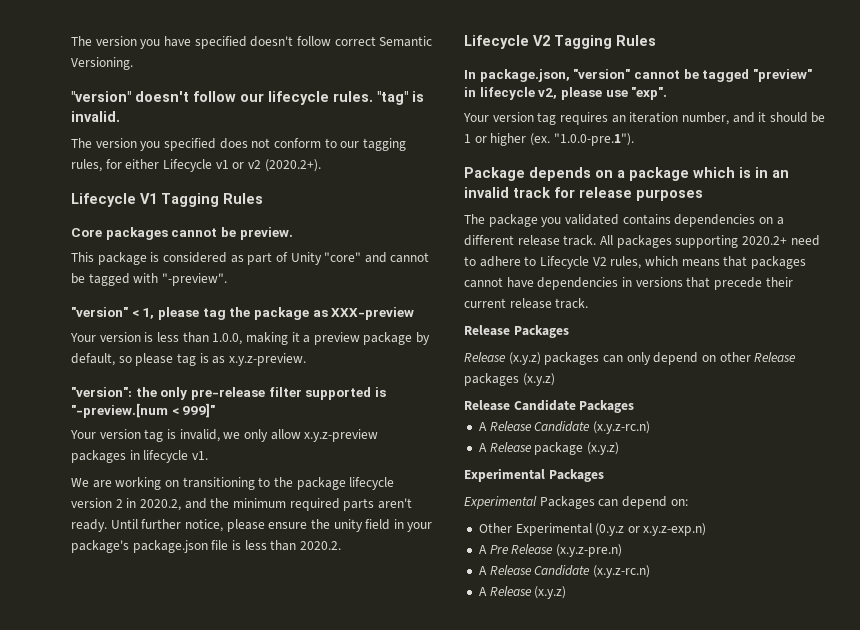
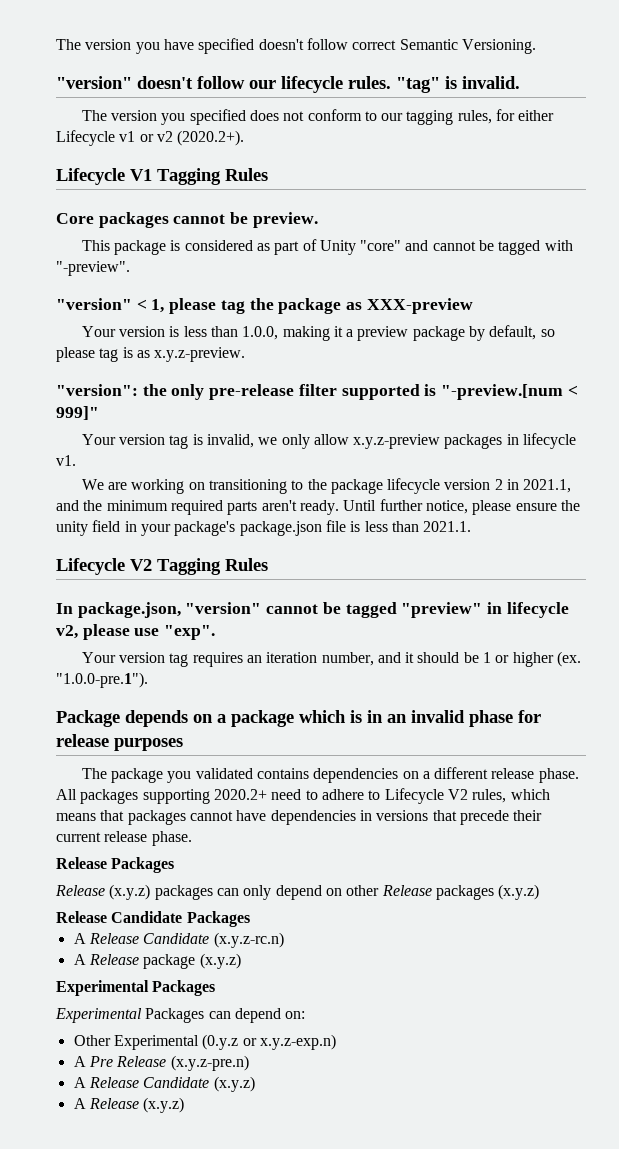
- We are working on transitioning to the package lifecycle version 2 in 2020.2, and the minimum required parts aren't ready.
+ We are working on transitioning to the package lifecycle version 2 in 2021.1, and the minimum required parts aren't ready.
- Until further notice, please ensure the unity field in your package's package.json file is less than 2020.2.
+ Until further notice, please ensure the unity field in your package's package.json file is less than 2021.1.
- Package depends on a package which is in an invalid track for release purposes
+ Package depends on a package which is in an invalid phase for release purposes
- The package you validated contains dependencies on a different release track.
+ The package you validated contains dependencies on a different release phase.
- All packages supporting 2020.2+ need to adhere to Lifecycle V2 rules, which means that packages cannot have dependencies in versions that precede their current release track.
+ All packages supporting 2020.2+ need to adhere to Lifecycle V2 rules, which means that packages cannot have dependencies in versions that precede their current release phase.
  A Pre Release (x.y.z-pre.n)
- A Release Candidate (x.y.z-rc.n)
+ A Release Candidate (x.y.z)

